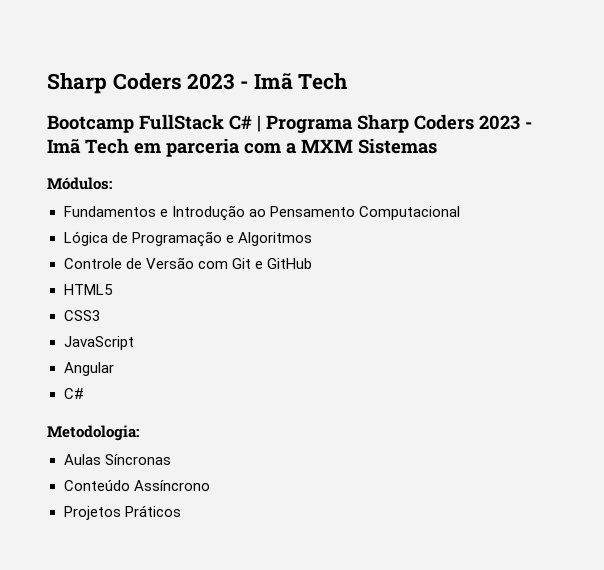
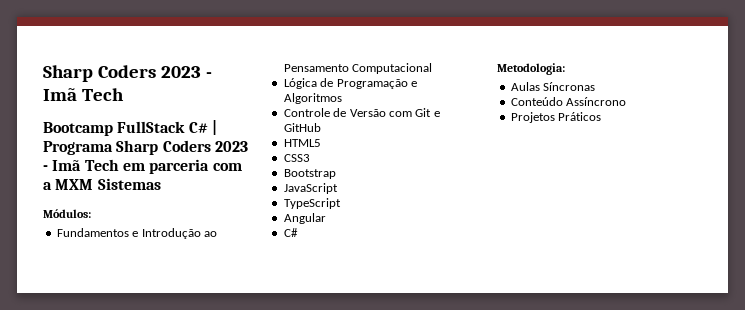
+ Bootstrap
+ TypeScript

